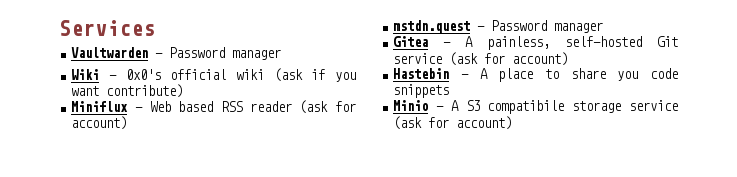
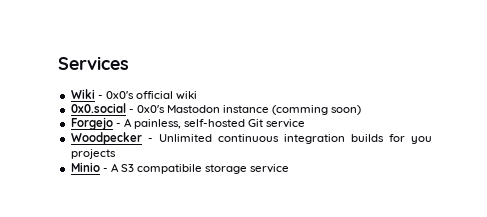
- Vaultwarden - Password manager
- Wiki - 0x0's official wiki (ask if you want contribute)
- Miniflux - Web based RSS reader (ask for account)
- mstdn.quest - Password manager
- Gitea - A painless, self-hosted Git service (ask for account)
- Hastebin - A place to share you code snippets
+ Wiki - 0x0's official wiki
+ 0x0.social - 0x0's Mastodon instance (comming soon)
+ Forgejo - A painless, self-hosted Git service
+ Woodpecker - Unlimited continuous integration builds for you projects
- Minio - A S3 compatibile storage service (ask for account)
+ Minio - A S3 compatibile storage service

